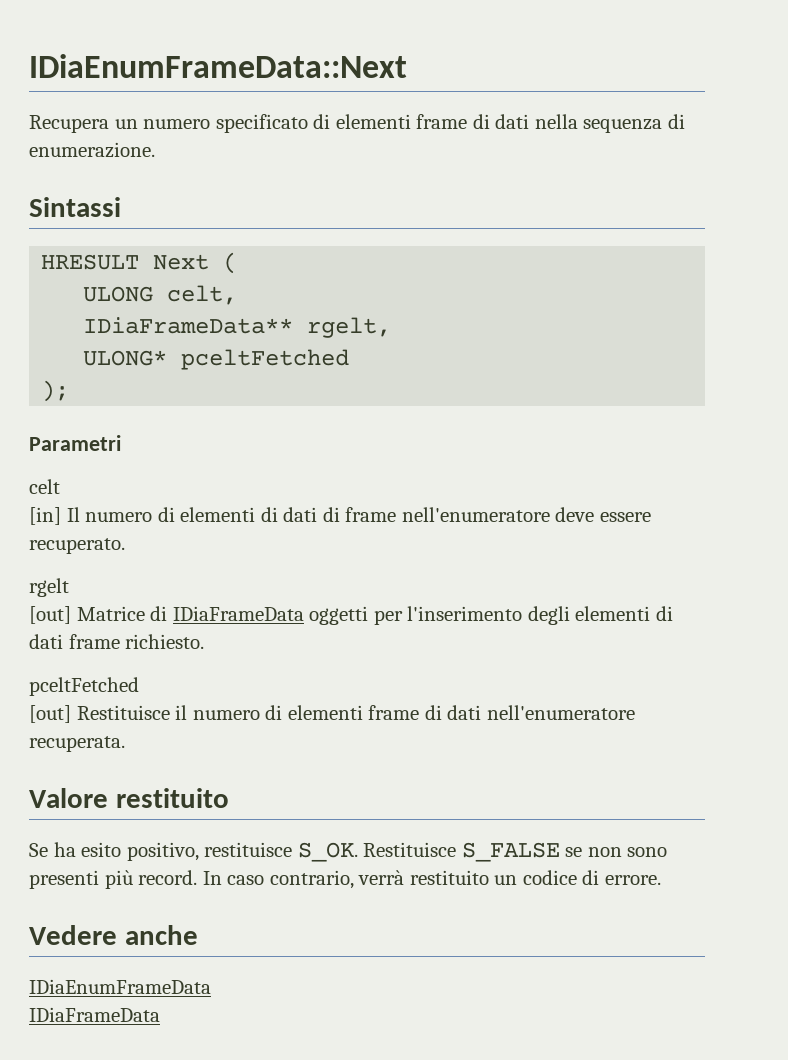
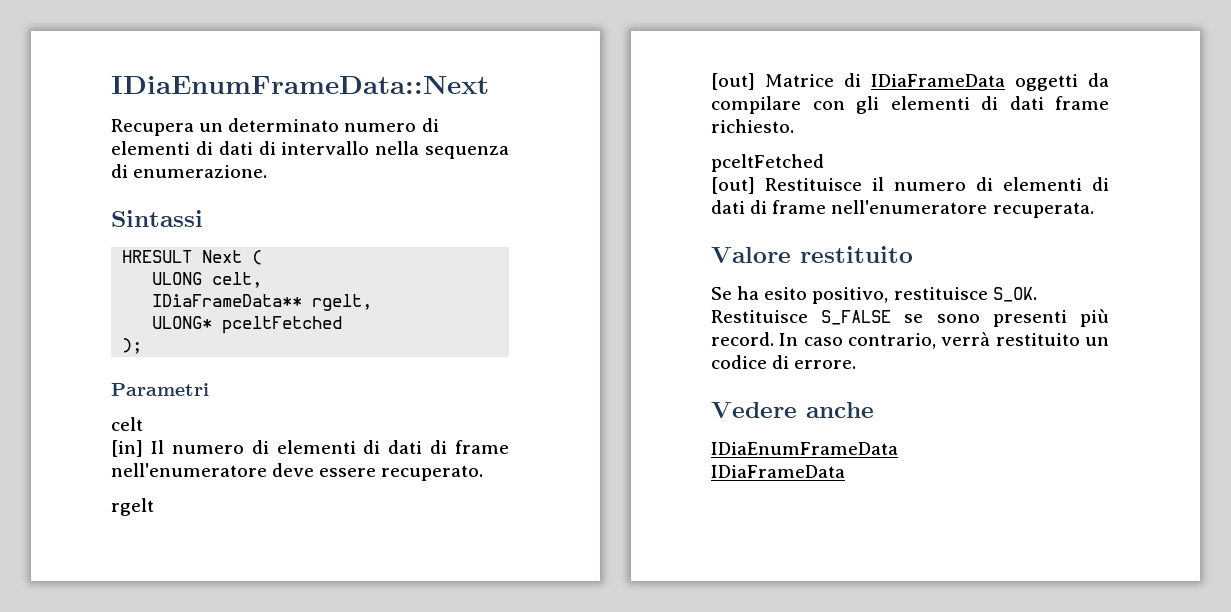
- Recupera un numero specificato di elementi frame di dati nella sequenza di enumerazione.
+ Recupera un determinato numero di elementi di dati di intervallo nella sequenza di enumerazione.
- [out] Matrice di IDiaFrameData oggetti per l'inserimento degli elementi di dati frame richiesto.
+ [out] Matrice di IDiaFrameData oggetti da compilare con gli elementi di dati frame richiesto.
- [out] Restituisce il numero di elementi frame di dati nell'enumeratore recuperata.
+ [out] Restituisce il numero di elementi di dati di frame nell'enumeratore recuperata.
- Restituisce S_FALSE se non sono presenti più record.
+ Restituisce S_FALSE se sono presenti più record.

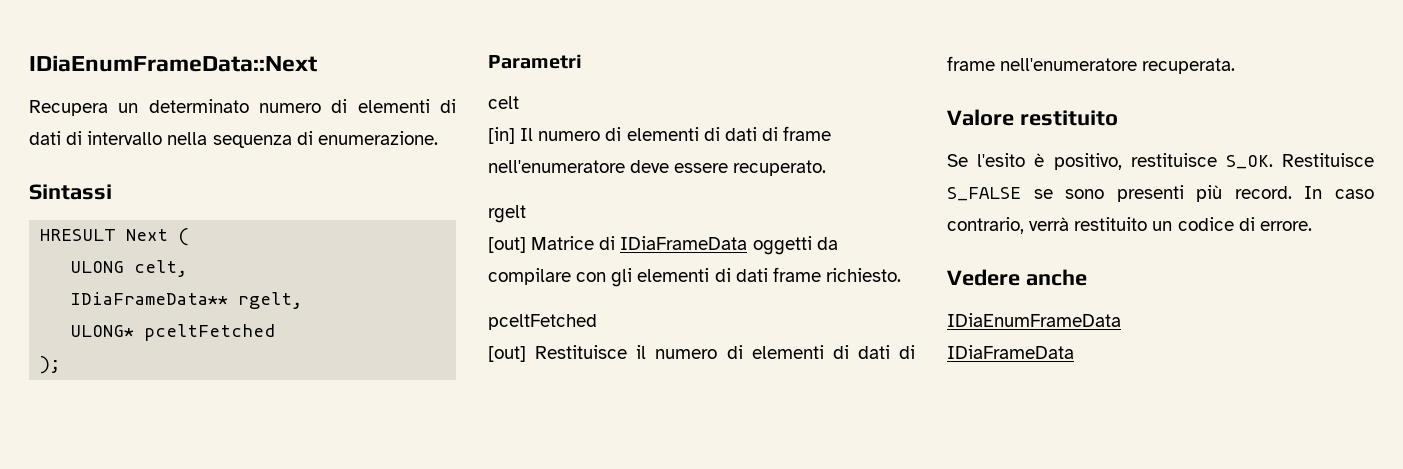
- Se ha esito positivo, restituisce S_OK.
+ Se l'esito è positivo, restituisce S_OK.

